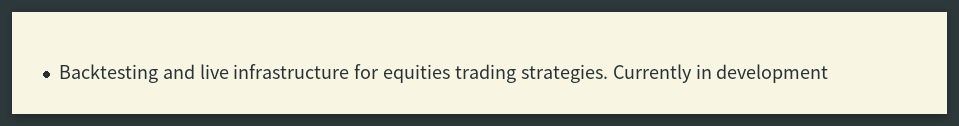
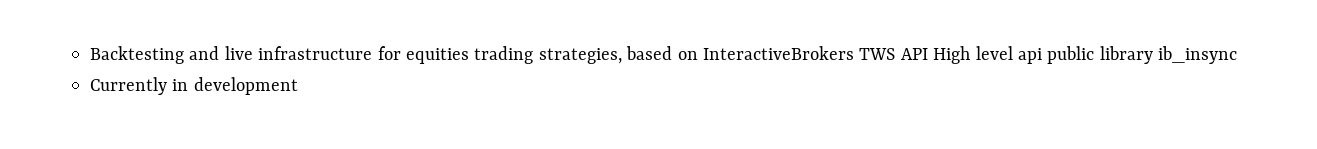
- Backtesting and live infrastructure for equities trading strategies. Currently in development
+ Backtesting and live infrastructure for equities trading strategies, based on InteractiveBrokers TWS API High level api public library ib_insync
+ Currently in development

